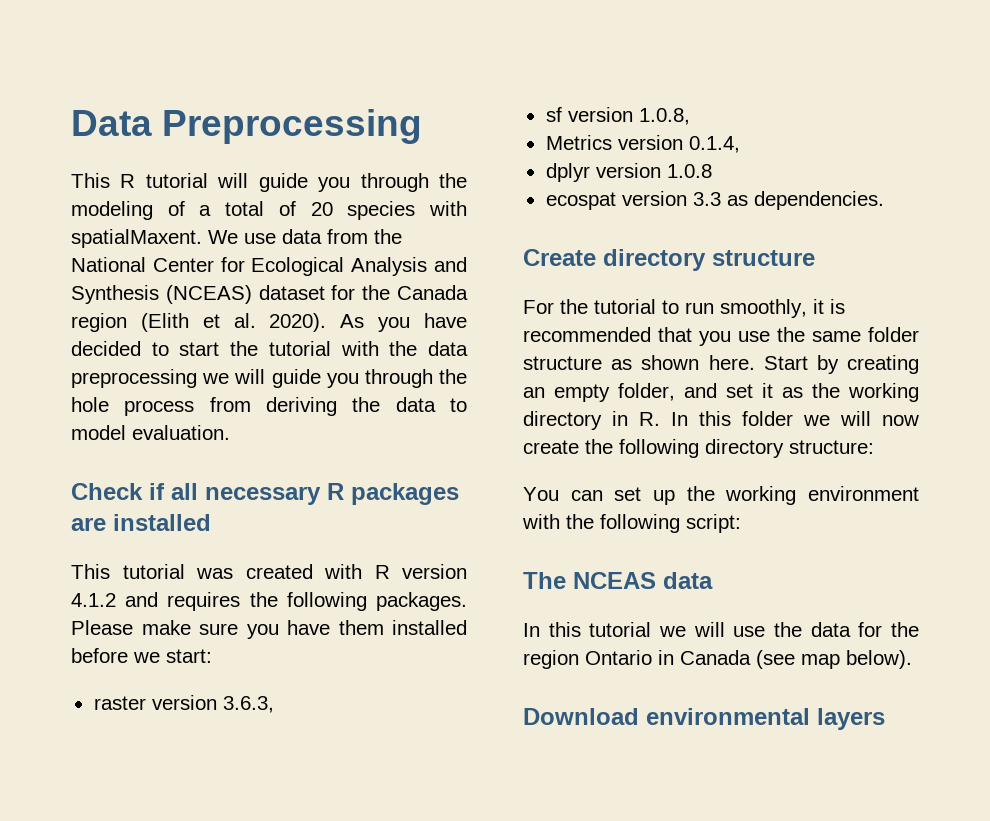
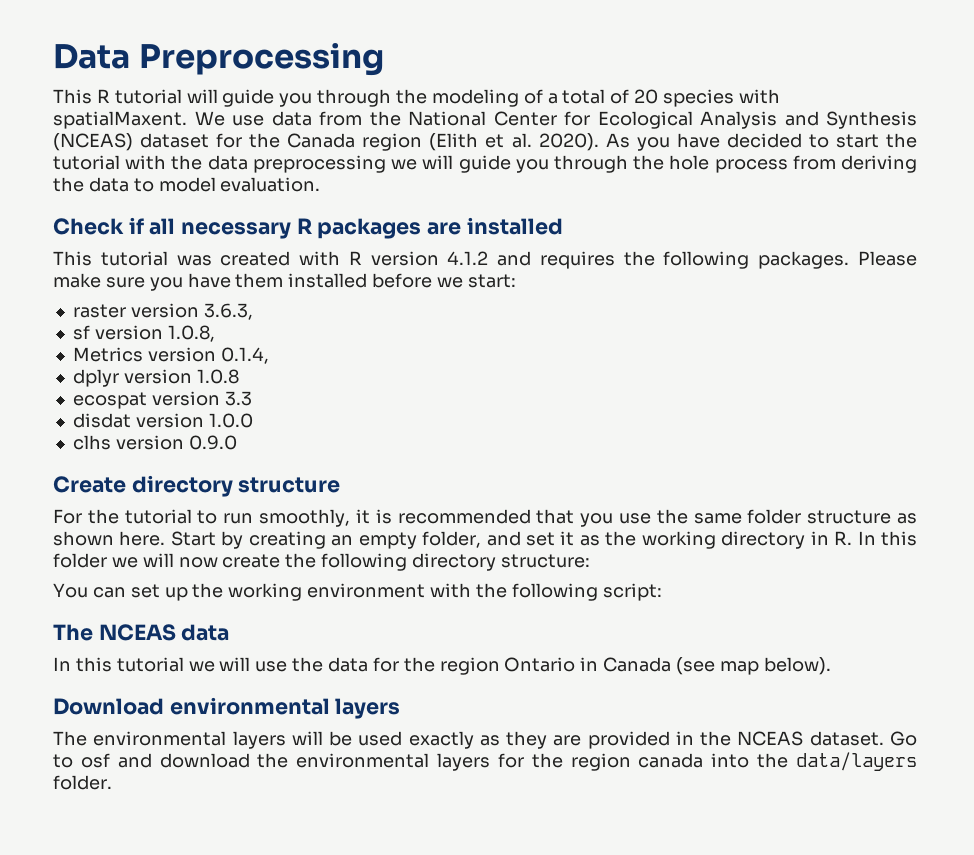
- ecospat version 3.3 as dependencies.
+ ecospat version 3.3
+ disdat version 1.0.0
+ clhs version 0.9.0
+ The environmental layers will be used exactly as they are provided in the NCEAS dataset. Go to osf and download the environmental layers for the region canada into the data/layers folder.

